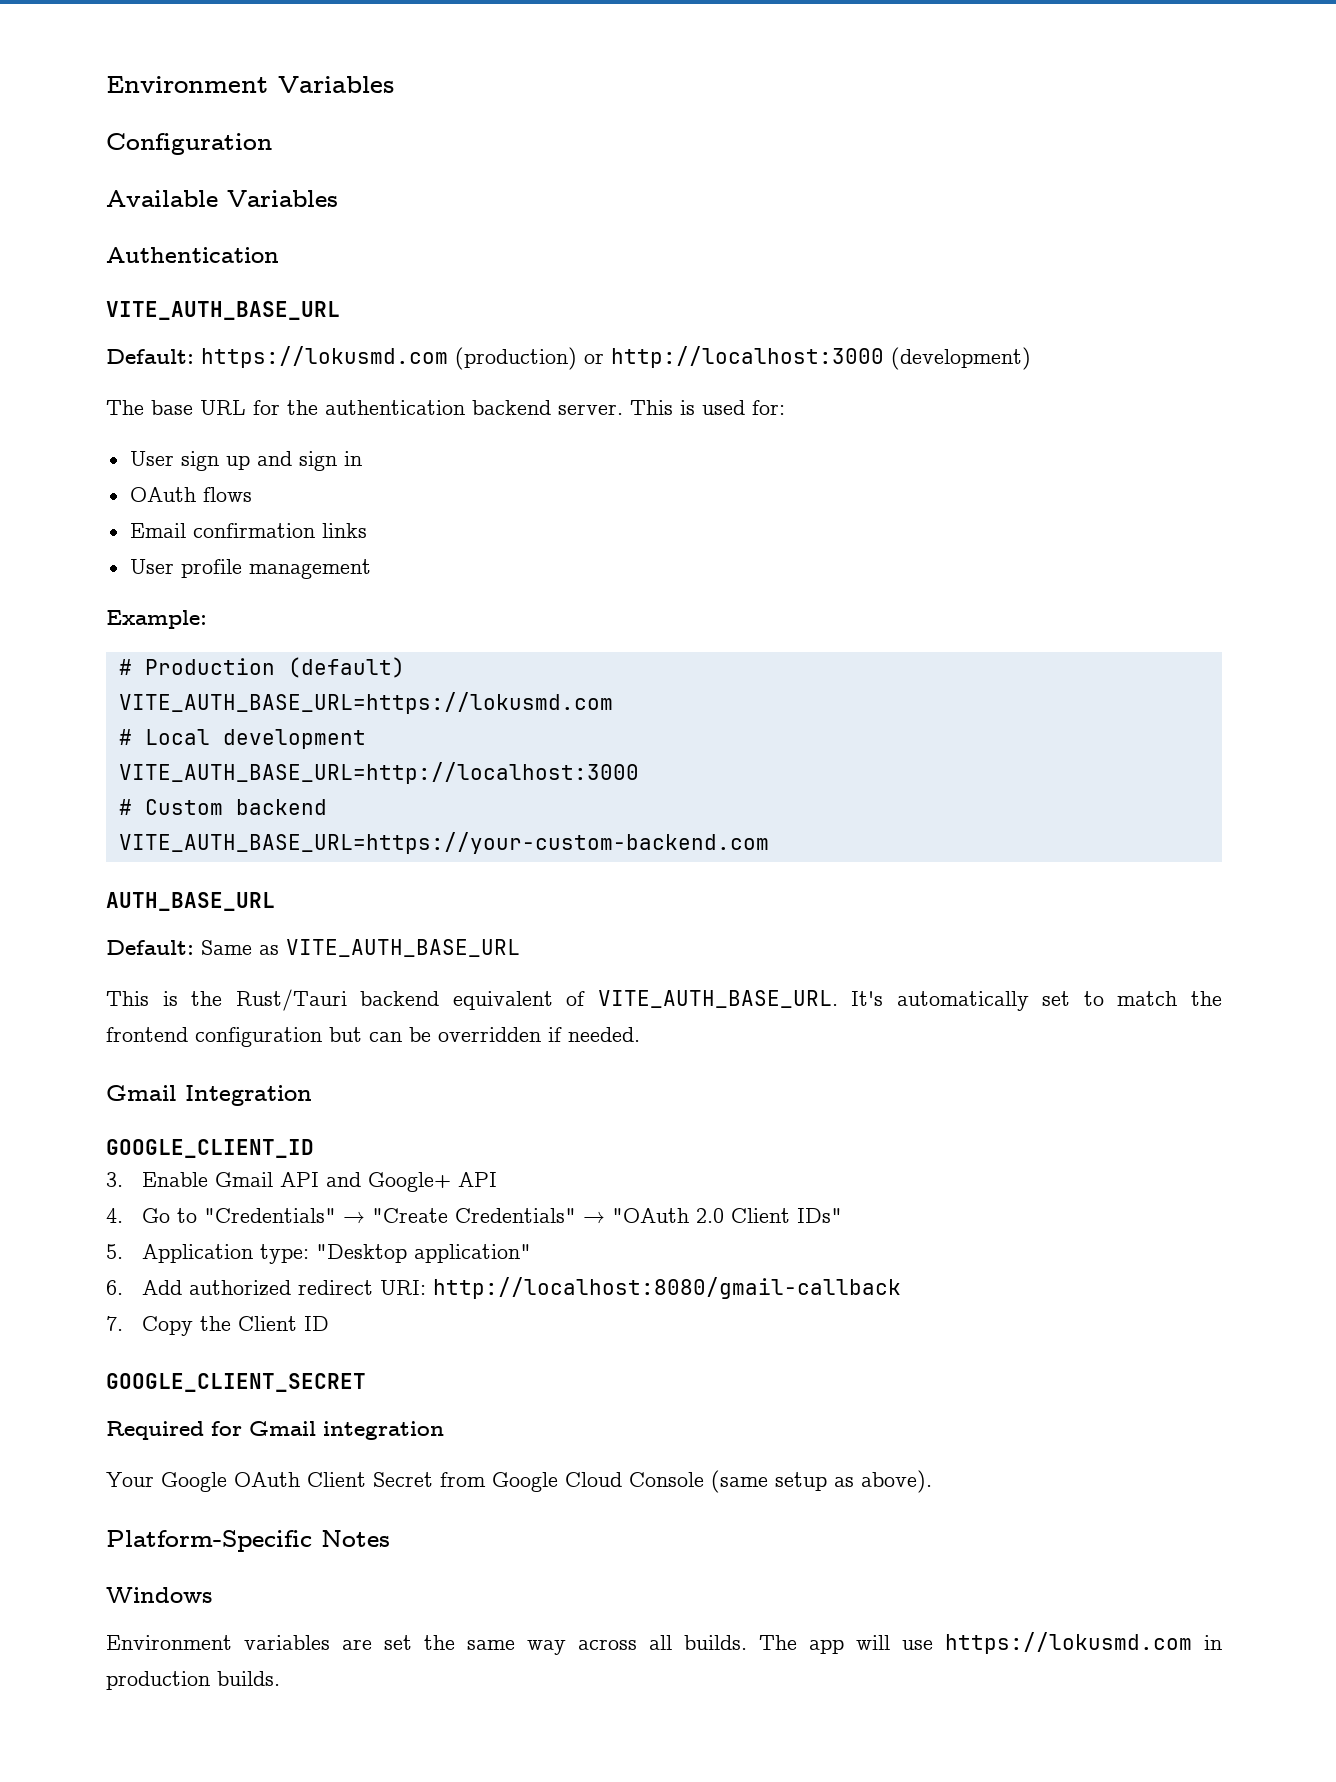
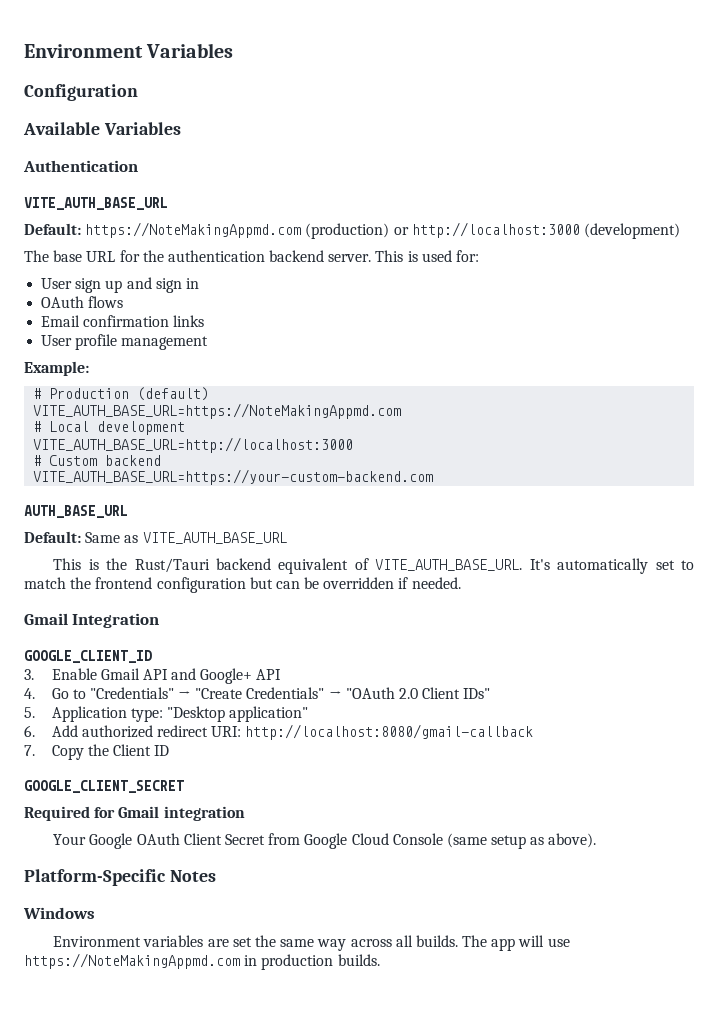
- Default: https://lokusmd.com (production) or http://localhost:3000 (development)
+ Default: https://NoteMakingAppmd.com (production) or http://localhost:3000 (development)
- VITE_AUTH_BASE_URL=https://lokusmd.com
+ VITE_AUTH_BASE_URL=https://NoteMakingAppmd.com
- The app will use https://lokusmd.com in production builds.
+ The app will use https://NoteMakingAppmd.com in production builds.

